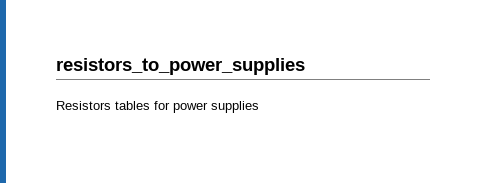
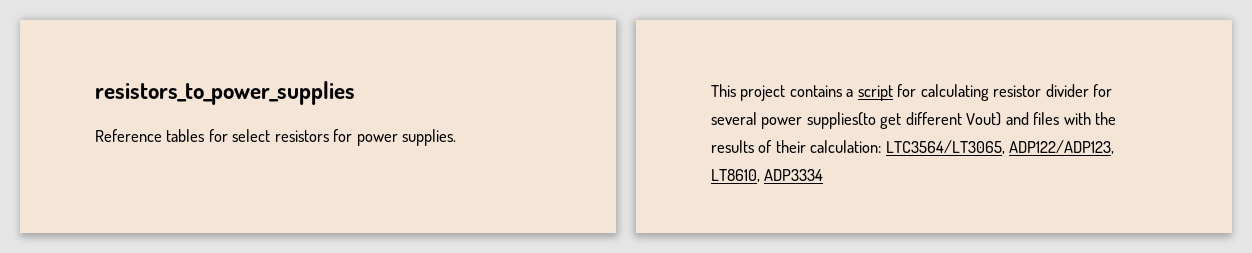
- Resistors tables for power supplies
+ Reference tables for select resistors for power supplies.
+ This project contains a script for calculating resistor divider for several power supplies(to get different Vout) and files with the results of their calculation: LTC3564/LT3065, ADP122/ADP123, LT8610, ADP3334

